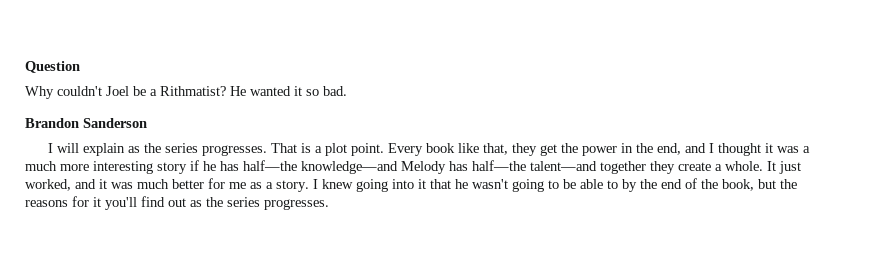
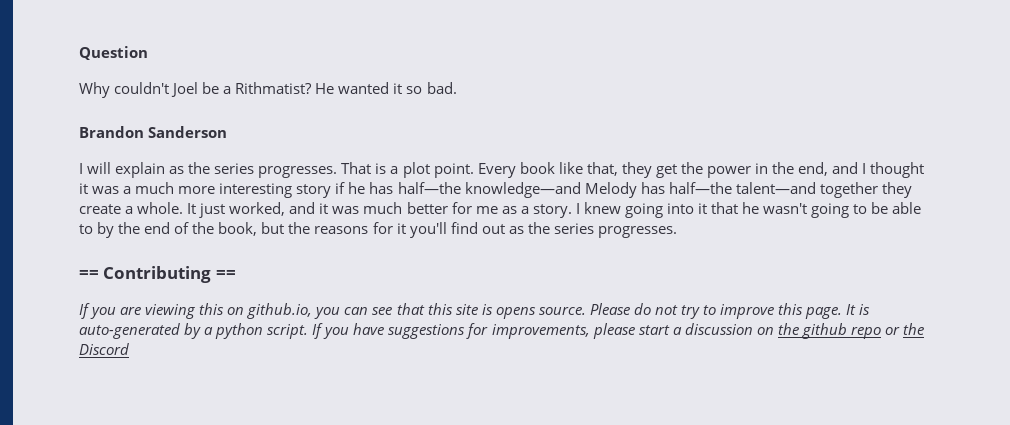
+ == Contributing ==
+ If you are viewing this on github.io, you can see that this site is opens source. Please do not try to improve this page. It is auto-generated by a python script. If you have suggestions for improvements, please start a discussion on the github repo or the Discord

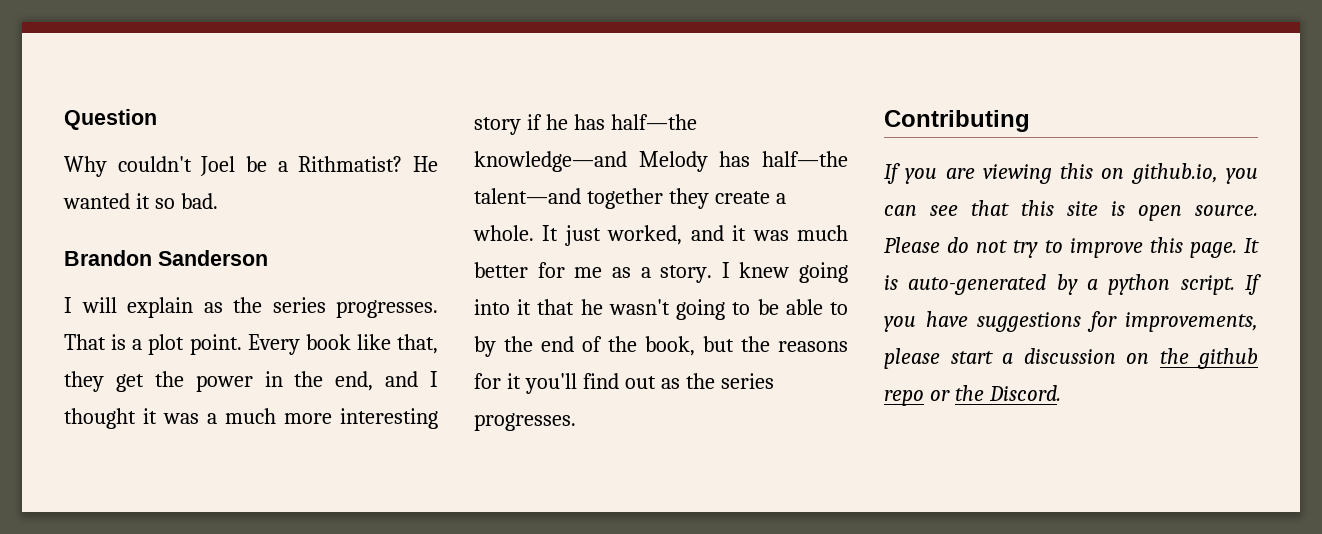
- == Contributing ==
+ Contributing
- If you are viewing this on github.io, you can see that this site is opens source.
+ If you are viewing this on github.io, you can see that this site is open source.
- If you have suggestions for improvements, please start a discussion on the github repo or the Discord
+ If you have suggestions for improvements, please start a discussion on the github repo or the Discord.

